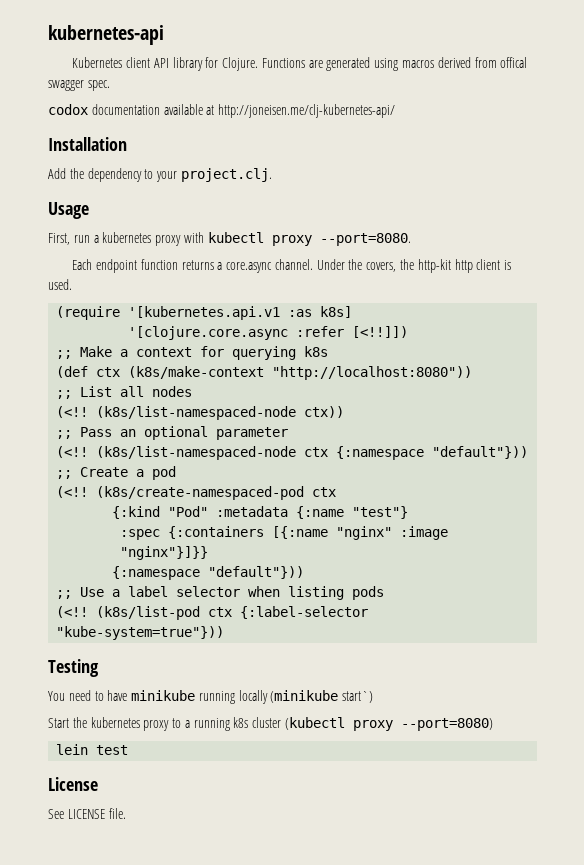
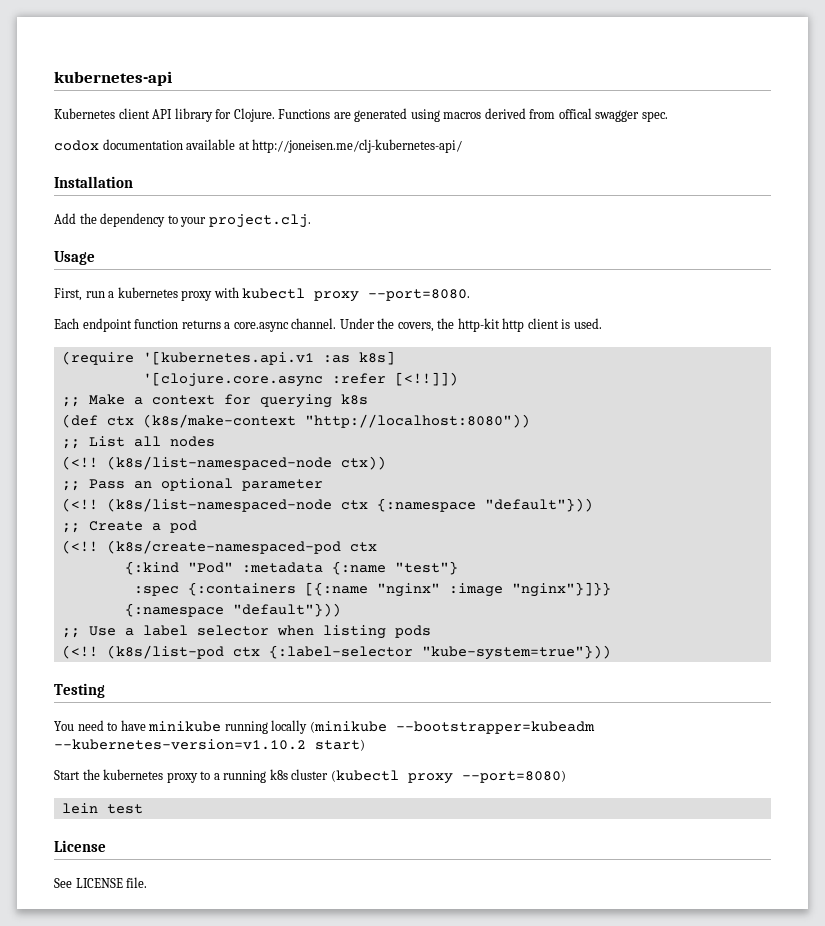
- You need to have minikube running locally (minikube start`)
+ You need to have minikube running locally (minikube --bootstrapper=kubeadm --kubernetes-version=v1.10.2 start)

